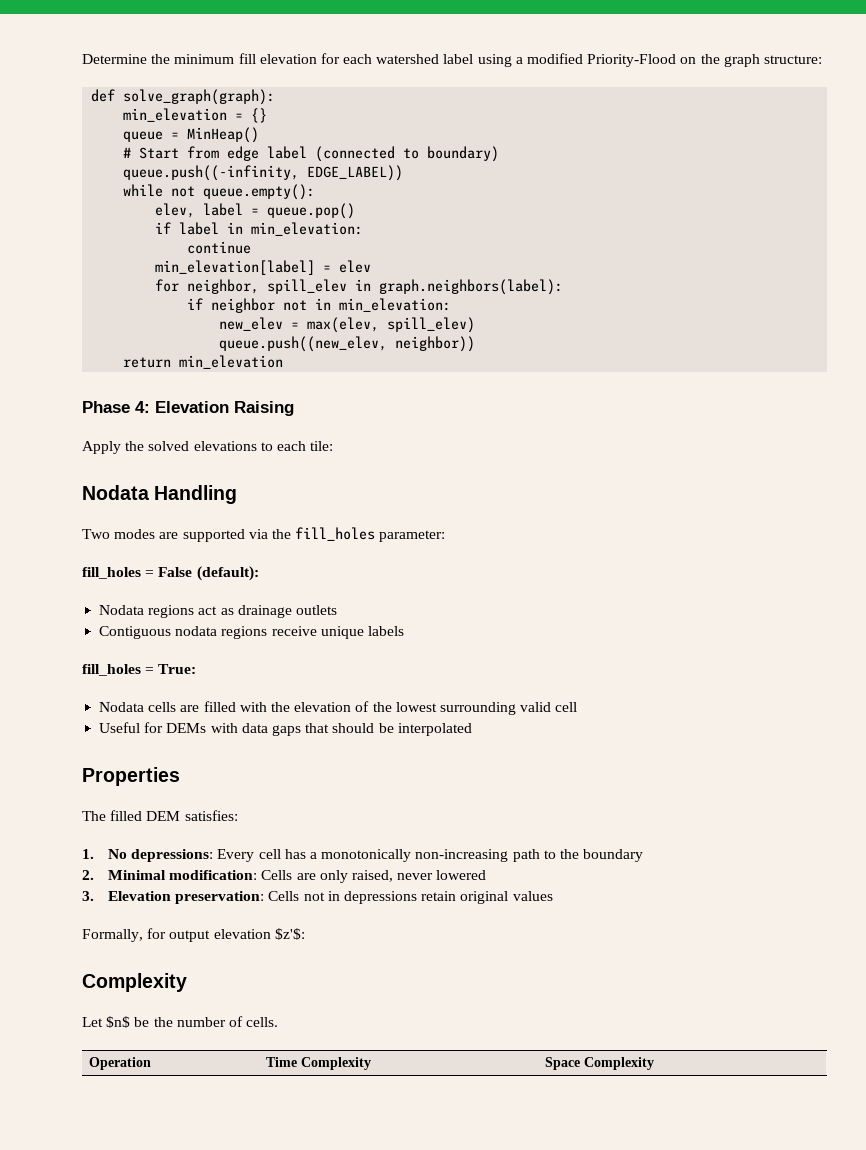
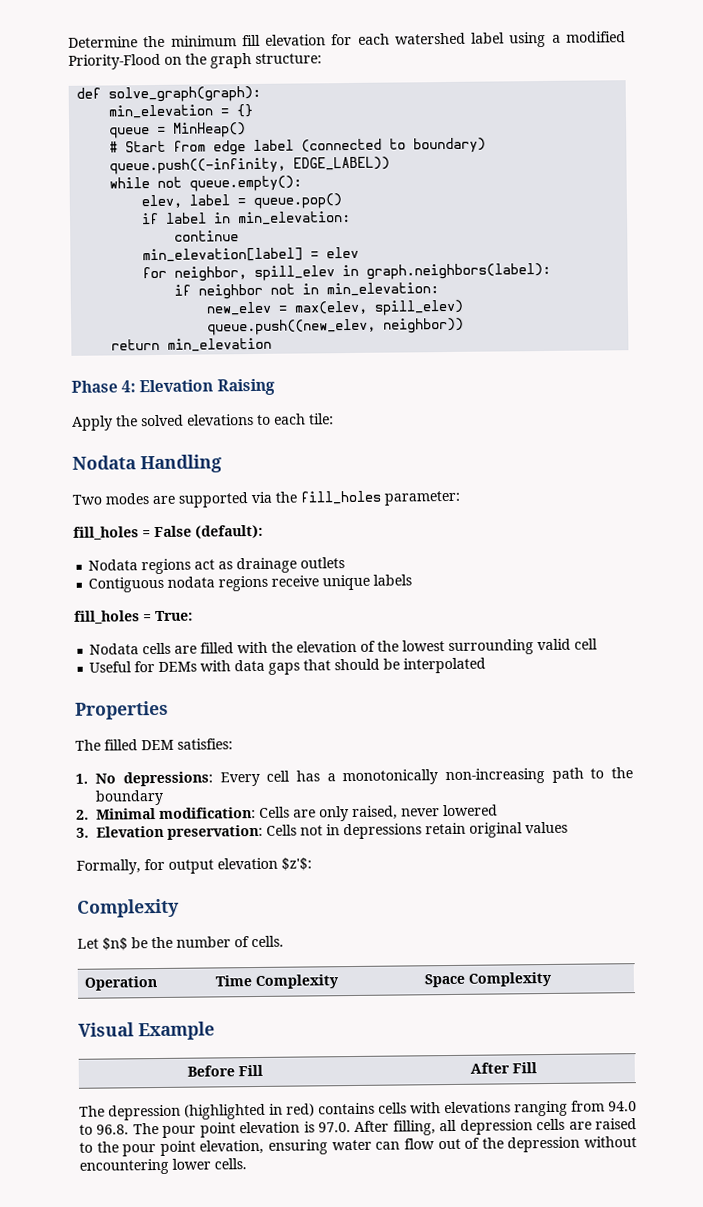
+ Visual Example
+ Before Fill | After Fill
+ The depression (highlighted in red) contains cells with elevations ranging from 94.0 to 96.8. The pour point elevation is 97.0. After filling, all depression cells are raised to the pour point elevation, ensuring water can flow out of the depression without encountering lower cells.

